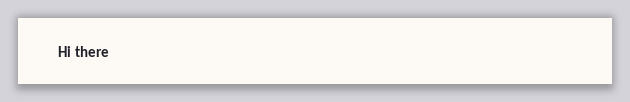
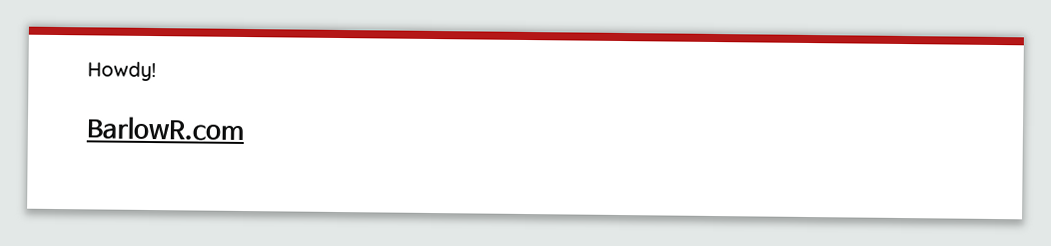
- Hi there
+ Howdy!
+ BarlowR.com

